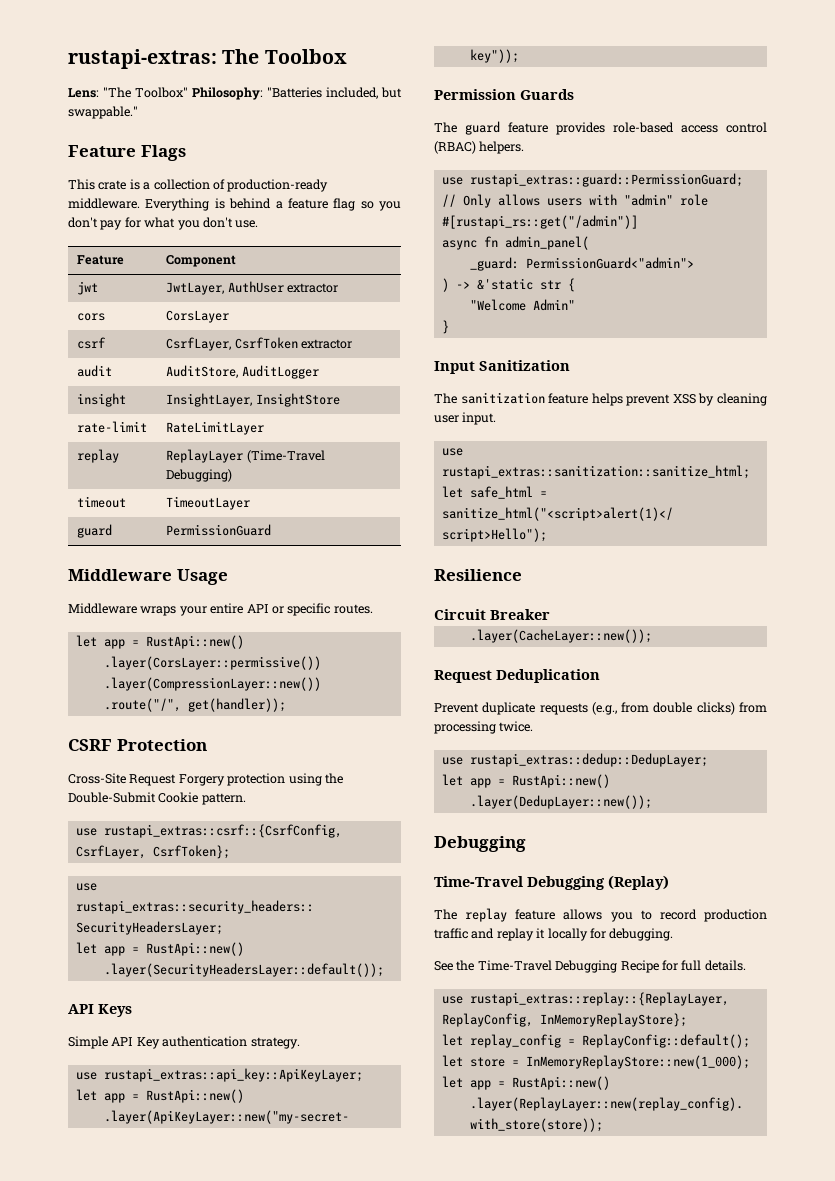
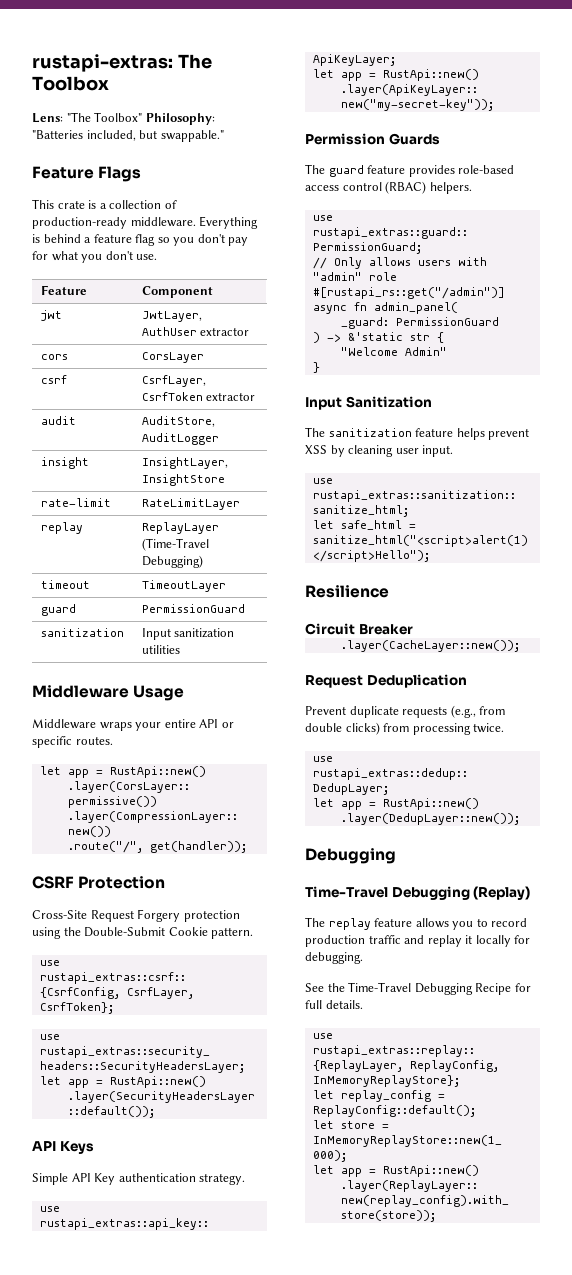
+ sanitization | Input sanitization utilities
- _guard: PermissionGuard<"admin">
+ _guard: PermissionGuard

